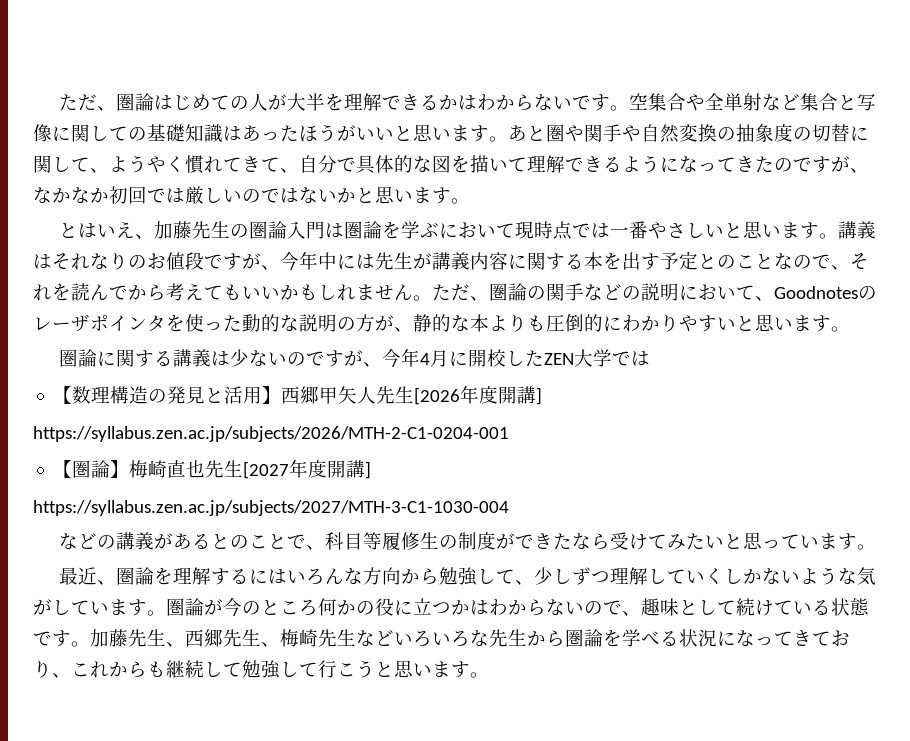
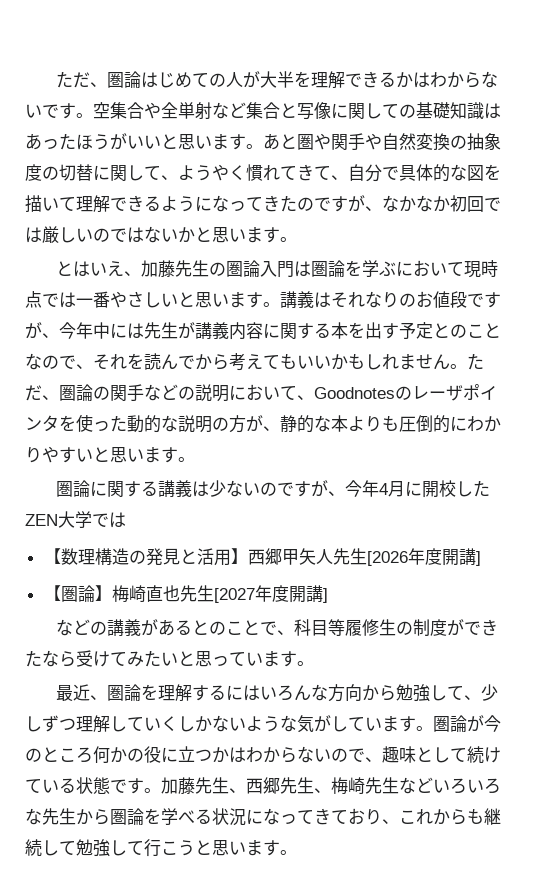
- https://syllabus.zen.ac.jp/subjects/2026/MTH-2-C1-0204-001
- https://syllabus.zen.ac.jp/subjects/2027/MTH-3-C1-1030-004

